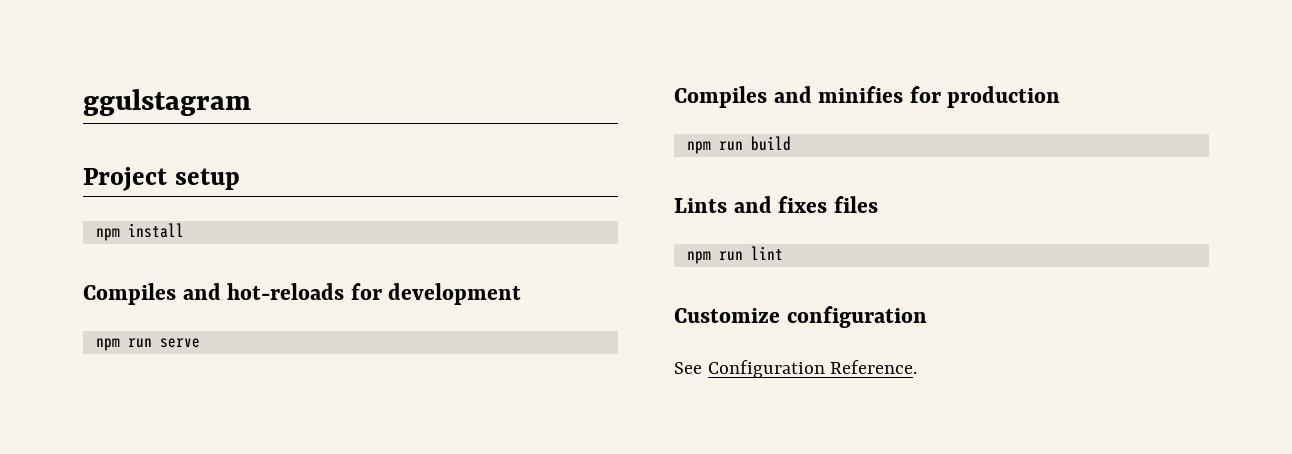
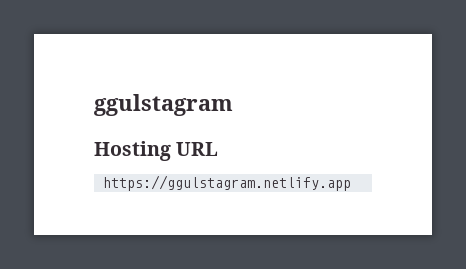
- Project setup
- npm install
- Compiles and hot-reloads for development
- npm run serve
- Compiles and minifies for production
- npm run build
- Lints and fixes files
- npm run lint
- Customize configuration
- See Configuration Reference.
+ Hosting URL
+ https://ggulstagram.netlify.app

